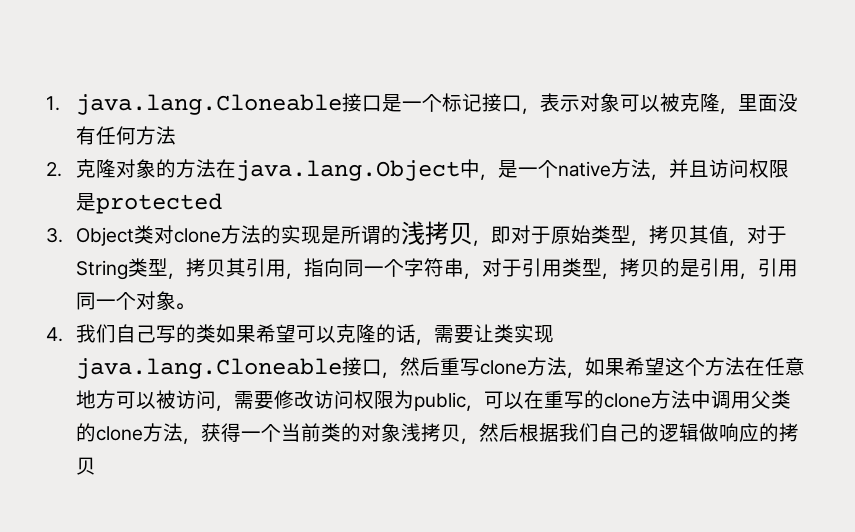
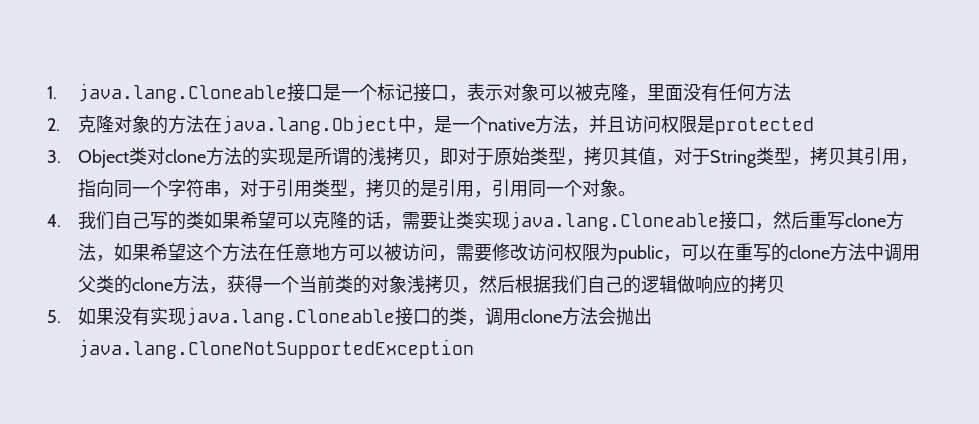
+ 5.如果没有实现java.lang.Cloneable接口的类，调用clone方法会抛出java.lang.CloneNotSupportedException

